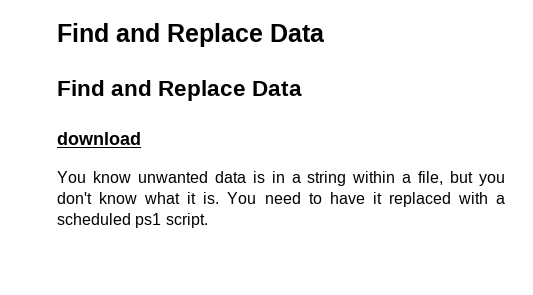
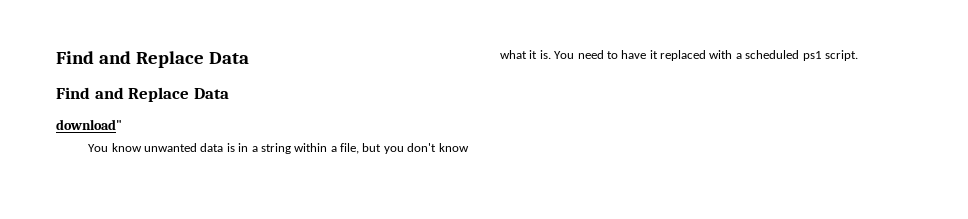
- download
+ download"

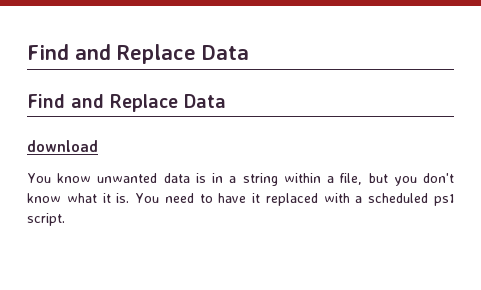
- download"
+ download

